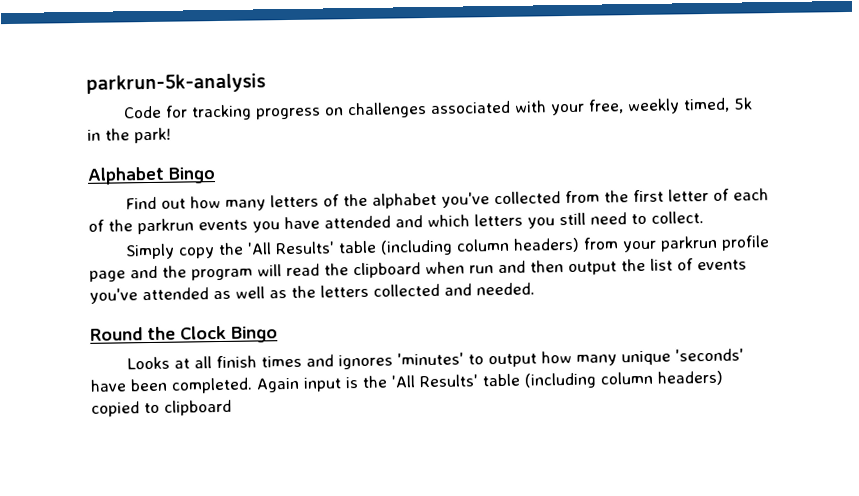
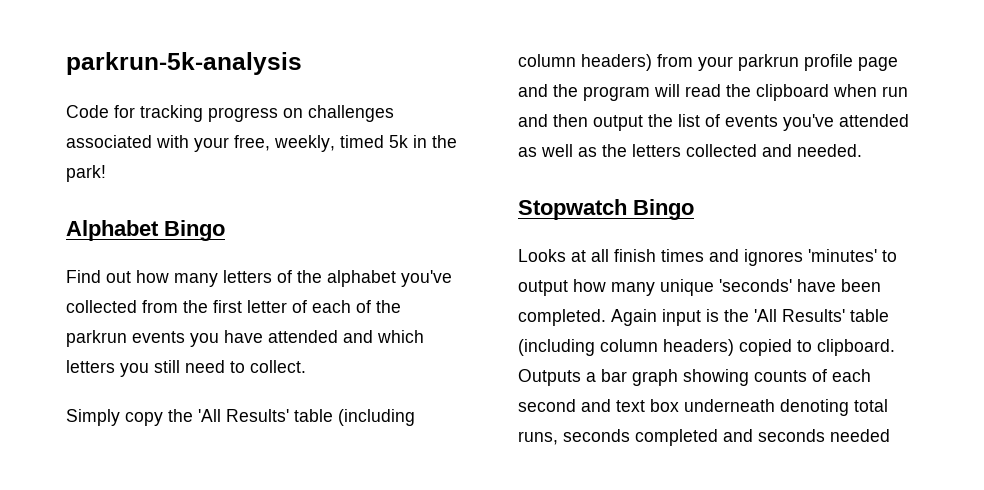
- Code for tracking progress on challenges associated with your free, weekly timed, 5k in the park!
+ Code for tracking progress on challenges associated with your free, weekly, timed 5k in the park!
- Round the Clock Bingo
+ Stopwatch Bingo
- Again input is the 'All Results' table (including column headers) copied to clipboard
+ Again input is the 'All Results' table (including column headers) copied to clipboard. Outputs a bar graph showing counts of each second and text box underneath denoting total runs, seconds completed and seconds needed

